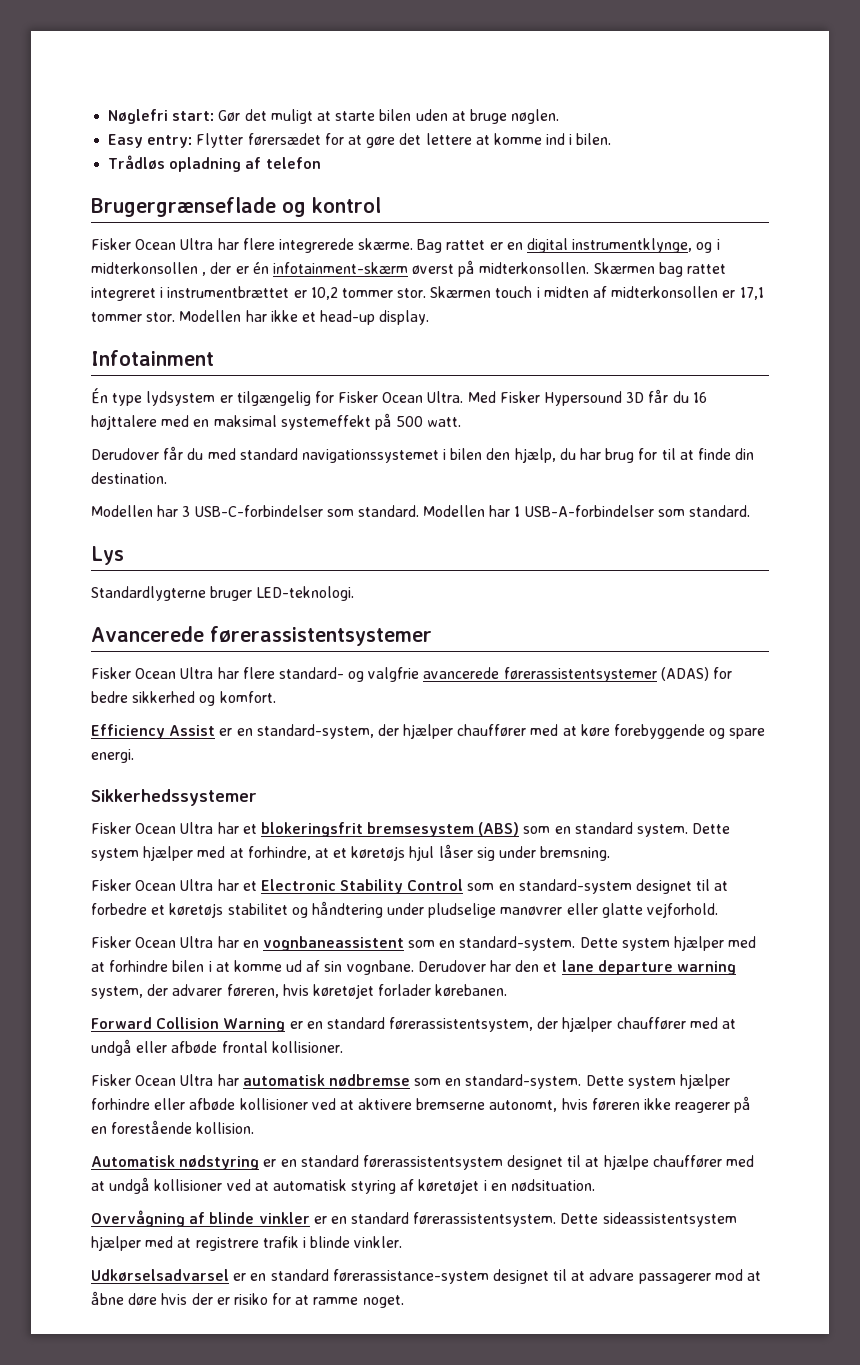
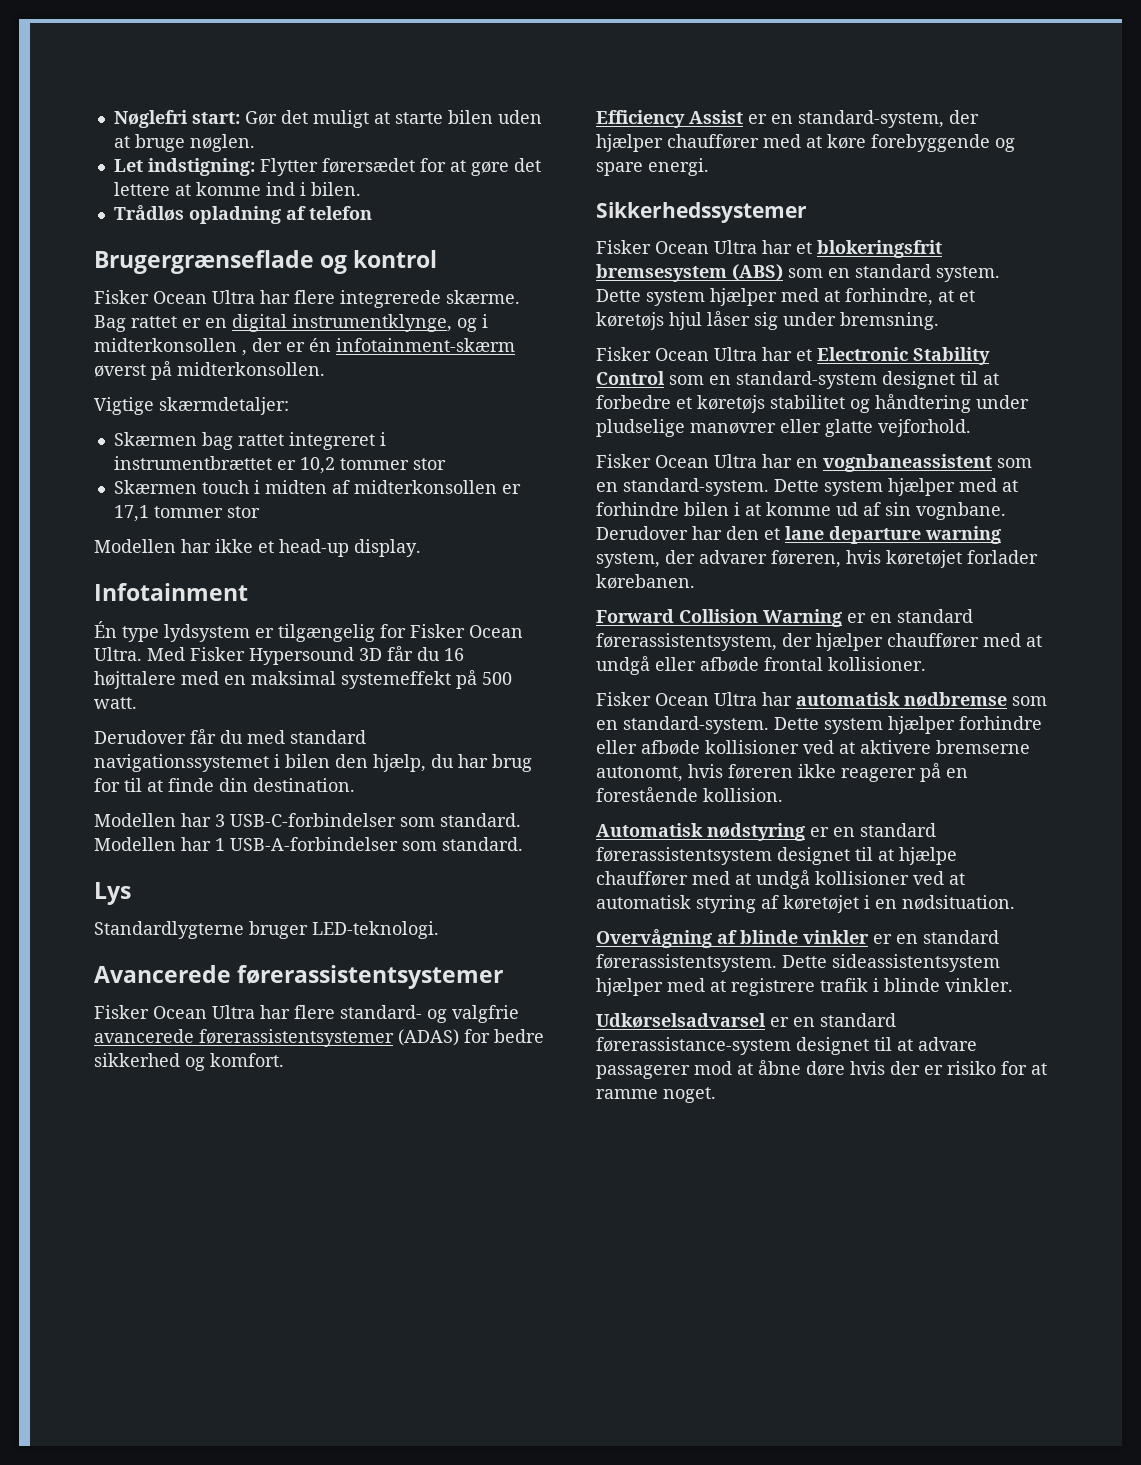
- Easy entry: Flytter førersædet for at gøre det lettere at komme ind i bilen.
+ Let indstigning: Flytter førersædet for at gøre det lettere at komme ind i bilen.
- Bag rattet er en digital instrumentklynge, og i midterkonsollen , der er én infotainment-skærm øverst på midterkonsollen. Skærmen bag rattet integreret i instrumentbrættet er 10,2 tommer stor. Skærmen touch i midten af midterkonsollen er 17,1 tommer stor. Modellen har ikke et head-up display.
+ Bag rattet er en digital instrumentklynge, og i midterkonsollen , der er én infotainment-skærm øverst på midterkonsollen.
+ Vigtige skærmdetaljer:
+ Skærmen bag rattet integreret i instrumentbrættet er 10,2 tommer stor
+ Skærmen touch i midten af midterkonsollen er 17,1 tommer stor
+ Modellen har ikke et head-up display.

